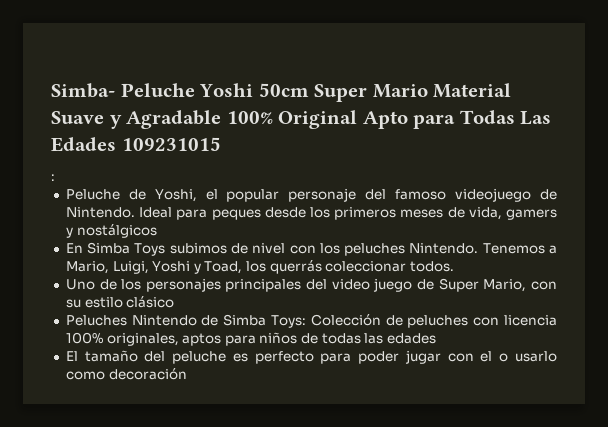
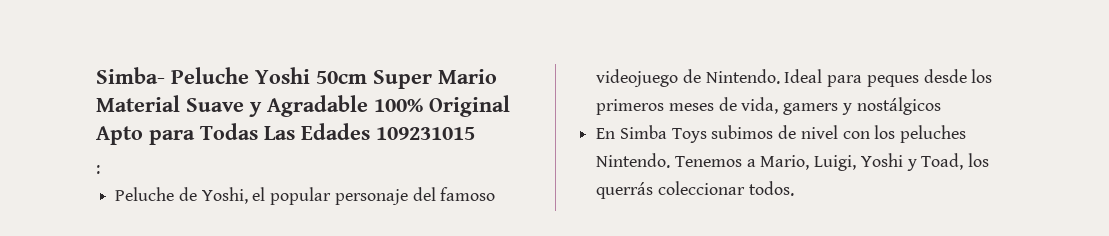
- Uno de los personajes principales del video juego de Super Mario, con su estilo clásico
- Peluches Nintendo de Simba Toys: Colección de peluches con licencia 100% originales, aptos para niños de todas las edades
- El tamaño del peluche es perfecto para poder jugar con el o usarlo como decoración

